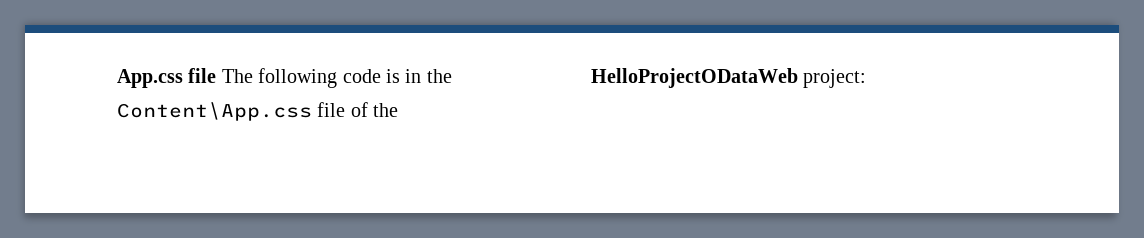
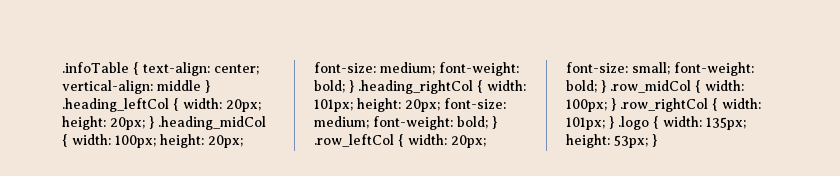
- App.css file The following code is in the Content\App.css file of the HelloProjectODataWeb project:
+ .infoTable { text-align: center; vertical-align: middle } .heading_leftCol { width: 20px; height: 20px; } .heading_midCol { width: 100px; height: 20px; font-size: medium; font-weight: bold; } .heading_rightCol { width: 101px; height: 20px; font-size: medium; font-weight: bold; } .row_leftCol { width: 20px; font-size: small; font-weight: bold; } .row_midCol { width: 100px; } .row_rightCol { width: 101px; } .logo { width: 135px; height: 53px; }

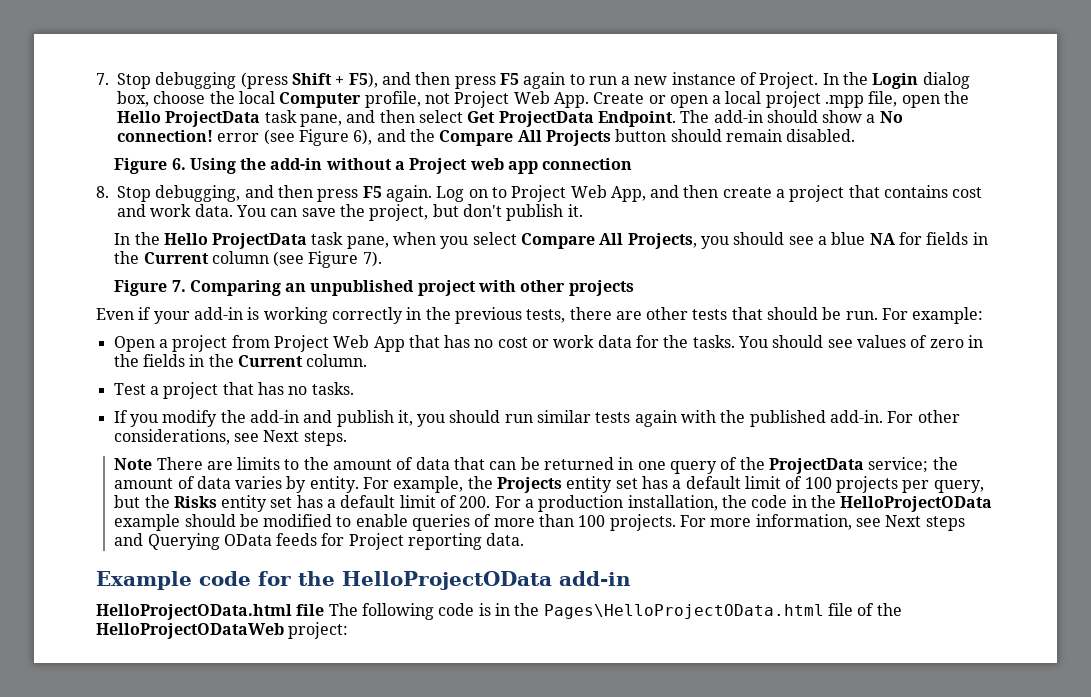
- .infoTable { text-align: center; vertical-align: middle } .heading_leftCol { width: 20px; height: 20px; } .heading_midCol { width: 100px; height: 20px; font-size: medium; font-weight: bold; } .heading_rightCol { width: 101px; height: 20px; font-size: medium; font-weight: bold; } .row_leftCol { width: 20px; font-size: small; font-weight: bold; } .row_midCol { width: 100px; } .row_rightCol { width: 101px; } .logo { width: 135px; height: 53px; }
+ 7. Stop debugging (press Shift + F5), and then press F5 again to run a new instance of Project. In the Login dialog box, choose the local Computer profile, not Project Web App. Create or open a local project .mpp file, open the Hello ProjectData task pane, and then select Get ProjectData Endpoint. The add-in should show a No connection! error (see Figure 6), and the Compare All Projects button should remain disabled.
+ Figure 6. Using the add-in without a Project web app connection
+ 8. Stop debugging, and then press F5 again. Log on to Project Web App, and then create a project that contains cost and work data. You can save the project, but don't publish it.
+ In the Hello ProjectData task pane, when you select Compare All Projects, you should see a blue NA for fields in the Current column (see Figure 7).
+ Figure 7. Comparing an unpublished project with other projects
+ Even if your add-in is working correctly in the previous tests, there are other tests that should be run. For example:
+ Open a project from Project Web App that has no cost or work data for the tasks. You should see values of zero in the fields in the Current column.
+ Test a project that has no tasks.
+ If you modify the add-in and publish it, you should run similar tests again with the published add-in. For other considerations, see Next steps.
+ Note There are limits to the amount of data that can be returned in one query of the ProjectData service; the amount of data varies by entity. For example, the Projects entity set has a default limit of 100 projects per query, but the Risks entity set has a default limit of 200. For a production installation, the code in the HelloProjectOData example should be modified to enable queries of more than 100 projects. For more information, see Next steps and Querying OData feeds for Project reporting data.
+ Example code for the HelloProjectOData add-in
+ HelloProjectOData.html file The following code is in the Pages\HelloProjectOData.html file of the HelloProjectODataWeb project:

